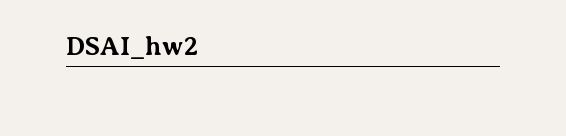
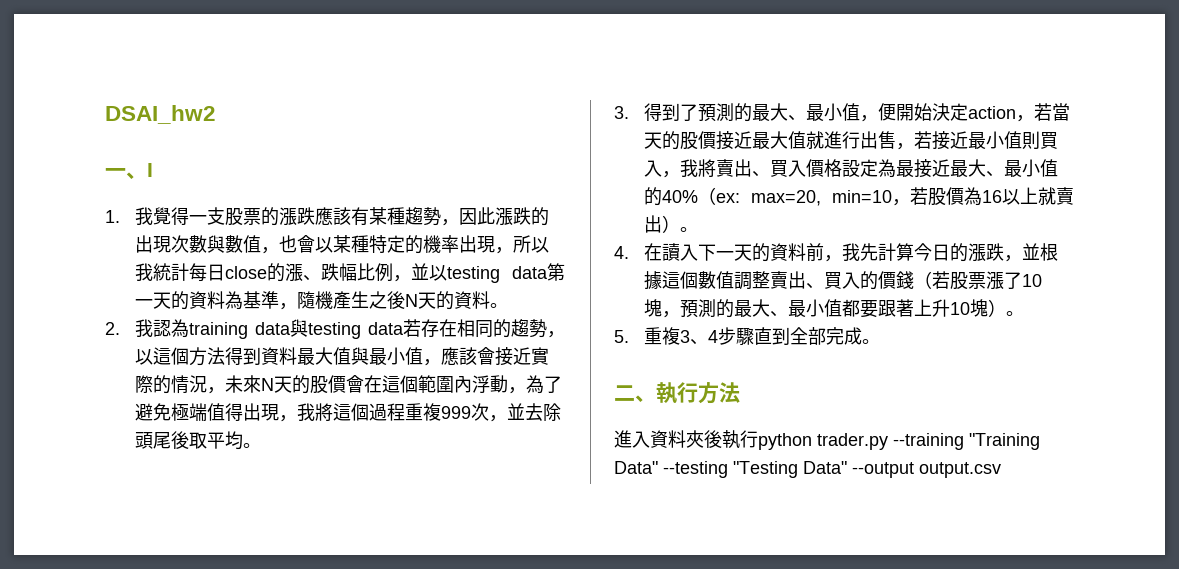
+ 一、I
+ 1.我覺得一支股票的漲跌應該有某種趨勢，因此漲跌的出現次數與數值，也會以某種特定的機率出現，所以我統計每日close的漲、跌幅比例，並以testing data第一天的資料為基準，隨機產生之後N天的資料。
+ 2.我認為training data與testing data若存在相同的趨勢，以這個方法得到資料最大值與最小值，應該會接近實際的情況，未來N天的股價會在這個範圍內浮動，為了避免極端值得出現，我將這個過程重複999次，並去除頭尾後取平均。
+ 3.得到了預測的最大、最小值，便開始決定action，若當天的股價接近最大值就進行出售，若接近最小值則買入，我將賣出、買入價格設定為最接近最大、最小值的40%（ex: max=20, min=10，若股價為16以上就賣出）。
+ 4.在讀入下一天的資料前，我先計算今日的漲跌，並根據這個數值調整賣出、買入的價錢（若股票漲了10塊，預測的最大、最小值都要跟著上升10塊）。
+ 5.重複3、4步驟直到全部完成。
+ 二、執行方法
+ 進入資料夾後執行python trader.py --training "Training Data" --testing "Testing Data" --output output.csv

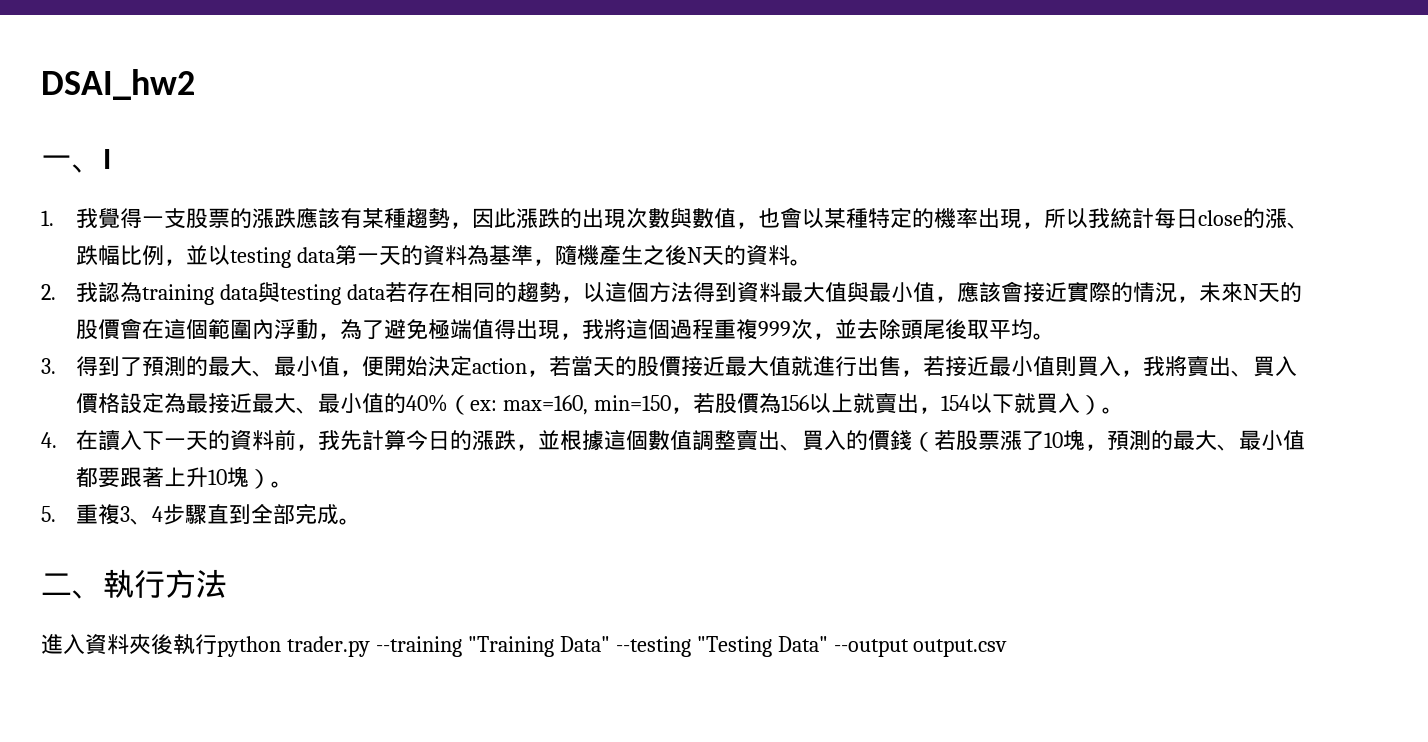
- 3.得到了預測的最大、最小值，便開始決定action，若當天的股價接近最大值就進行出售，若接近最小值則買入，我將賣出、買入價格設定為最接近最大、最小值的40%（ex: max=20, min=10，若股價為16以上就賣出）。
+ 3.得到了預測的最大、最小值，便開始決定action，若當天的股價接近最大值就進行出售，若接近最小值則買入，我將賣出、買入價格設定為最接近最大、最小值的40%（ex: max=160, min=150，若股價為156以上就賣出，154以下就買入）。

